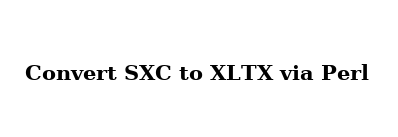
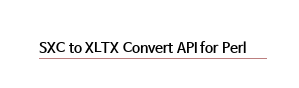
- Convert SXC to XLTX via Perl
+ SXC to XLTX Convert API for Perl

